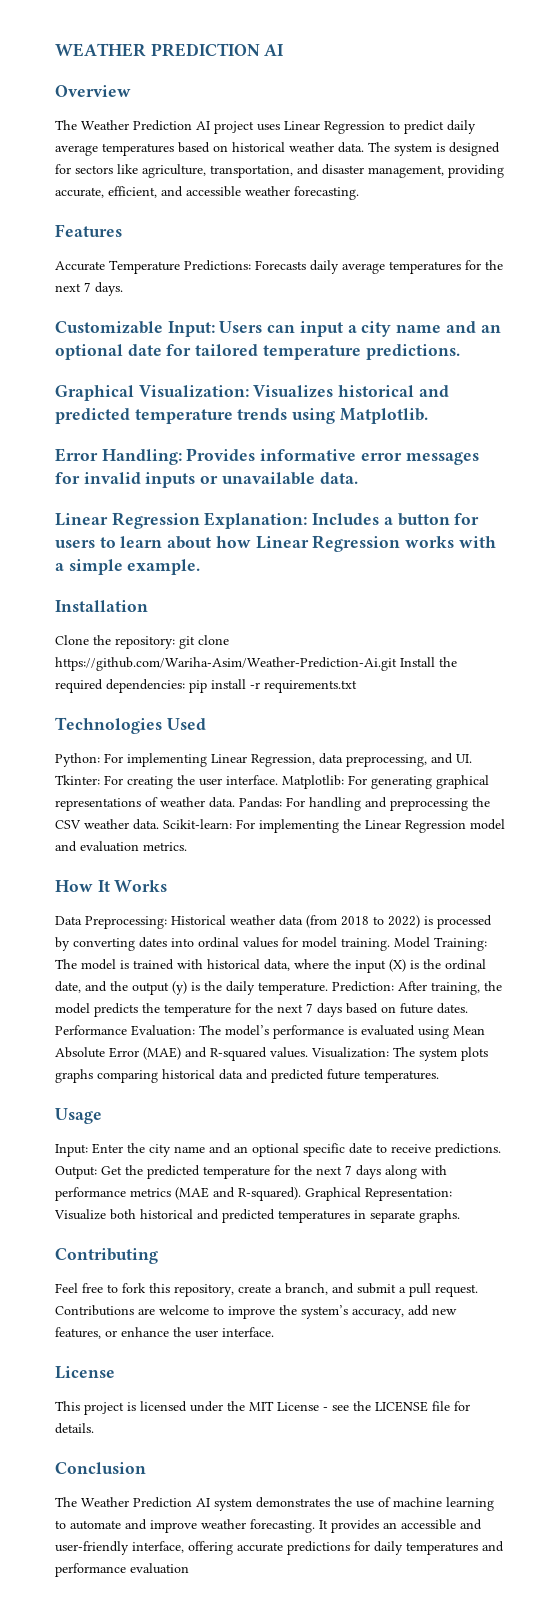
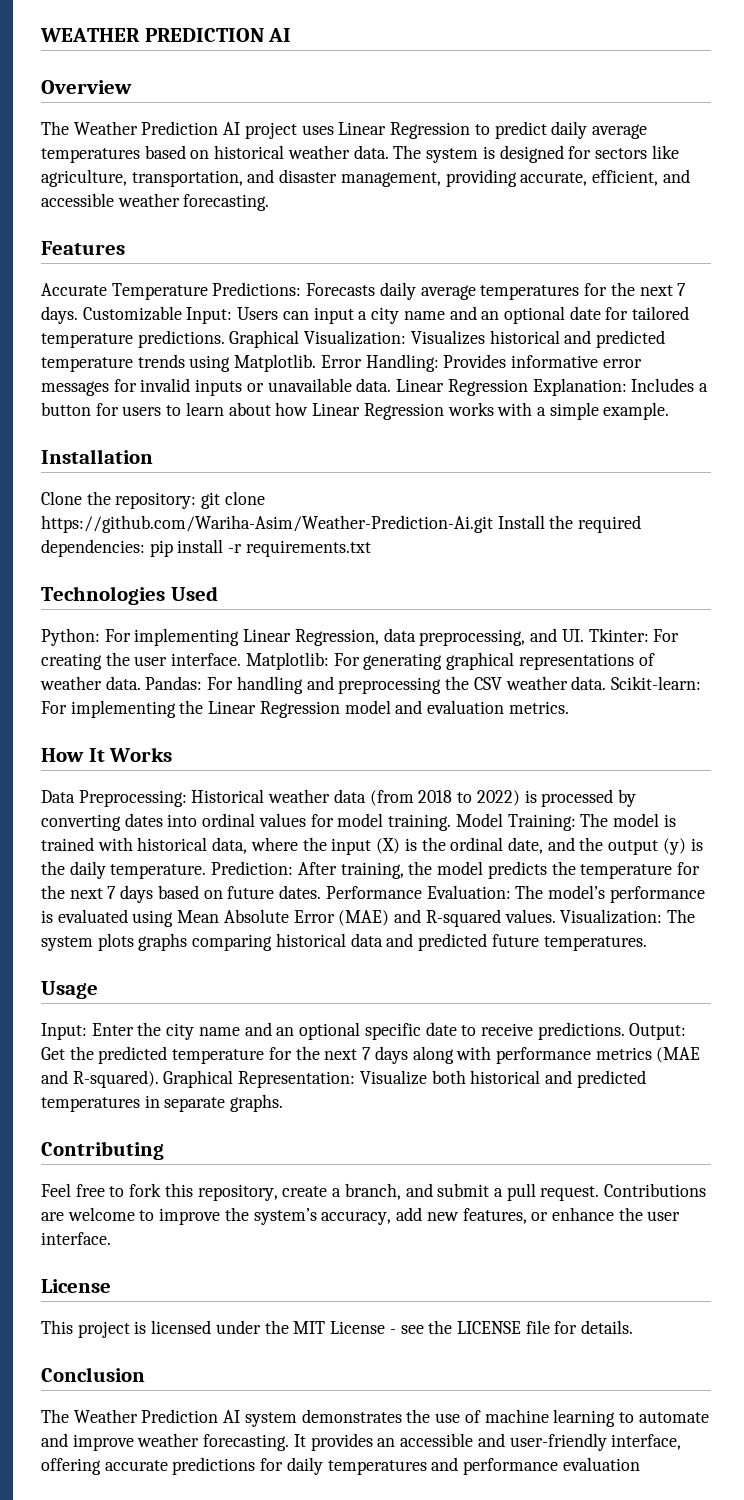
- Forecasts daily average temperatures for the next 7 days.
- Customizable Input:
+ Forecasts daily average temperatures for the next 7 days. Customizable Input:
- Users can input a city name and an optional date for tailored temperature predictions.
- Graphical Visualization:
+ Users can input a city name and an optional date for tailored temperature predictions. Graphical Visualization:
- Visualizes historical and predicted temperature trends using Matplotlib.
- Error Handling:
+ Visualizes historical and predicted temperature trends using Matplotlib. Error Handling:
- Provides informative error messages for invalid inputs or unavailable data.
- Linear Regression Explanation:
+ Provides informative error messages for invalid inputs or unavailable data. Linear Regression Explanation:

